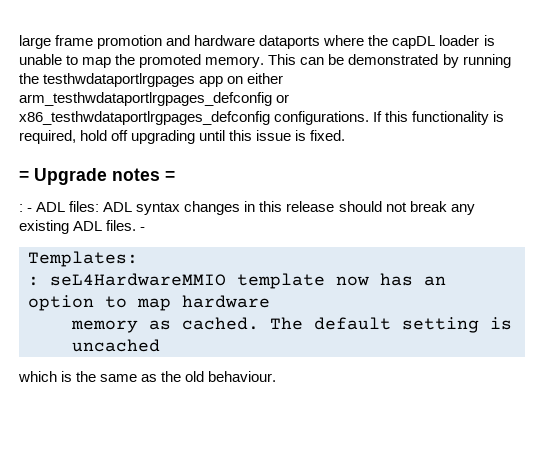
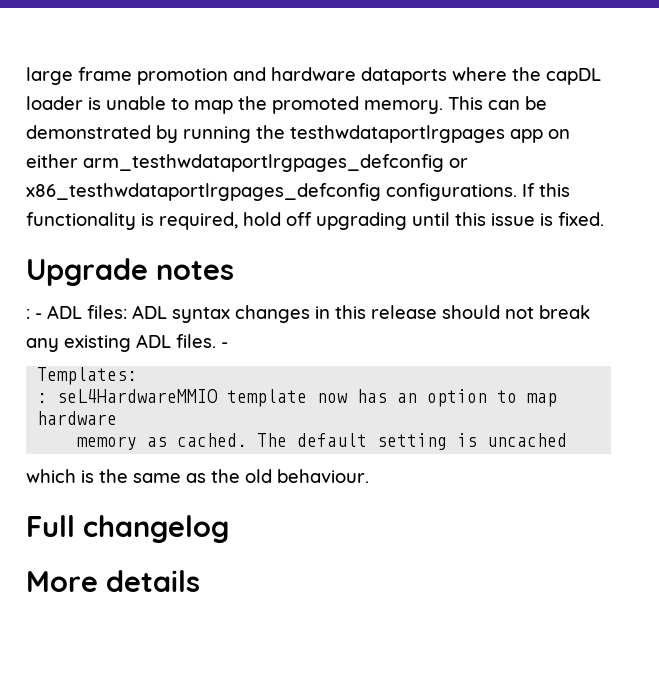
- = Upgrade notes =
+ Upgrade notes
+ Full changelog
+ More details

